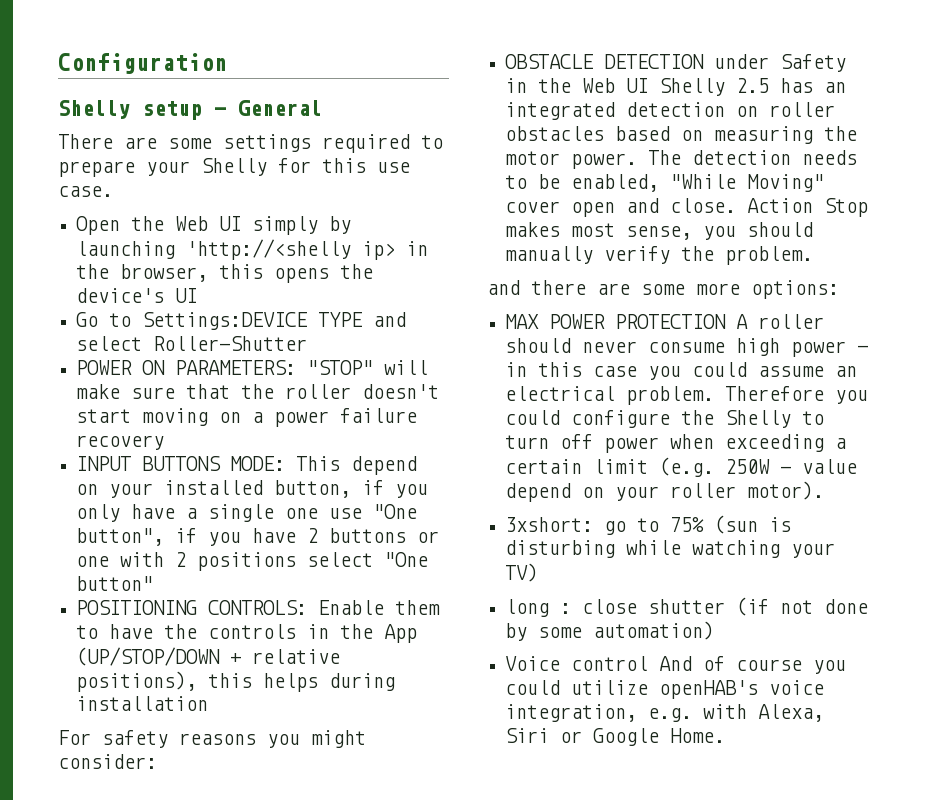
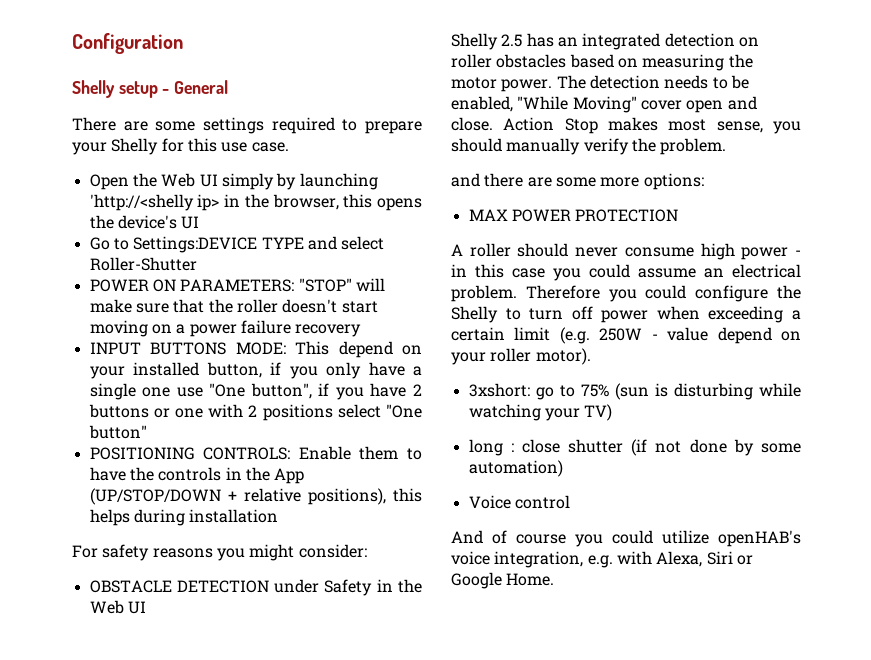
- OBSTACLE DETECTION under Safety in the Web UI Shelly 2.5 has an integrated detection on roller obstacles based on measuring the motor power.
+ OBSTACLE DETECTION under Safety in the Web UI
+ Shelly 2.5 has an integrated detection on roller obstacles based on measuring the motor power.
- MAX POWER PROTECTION A roller should never consume high power - in this case you could assume an electrical problem.
+ MAX POWER PROTECTION
+ A roller should never consume high power - in this case you could assume an electrical problem.
- Voice control And of course you could utilize openHAB's voice integration, e.g. with Alexa, Siri or Google Home.
+ Voice control
+ And of course you could utilize openHAB's voice integration, e.g. with Alexa, Siri or Google Home.

